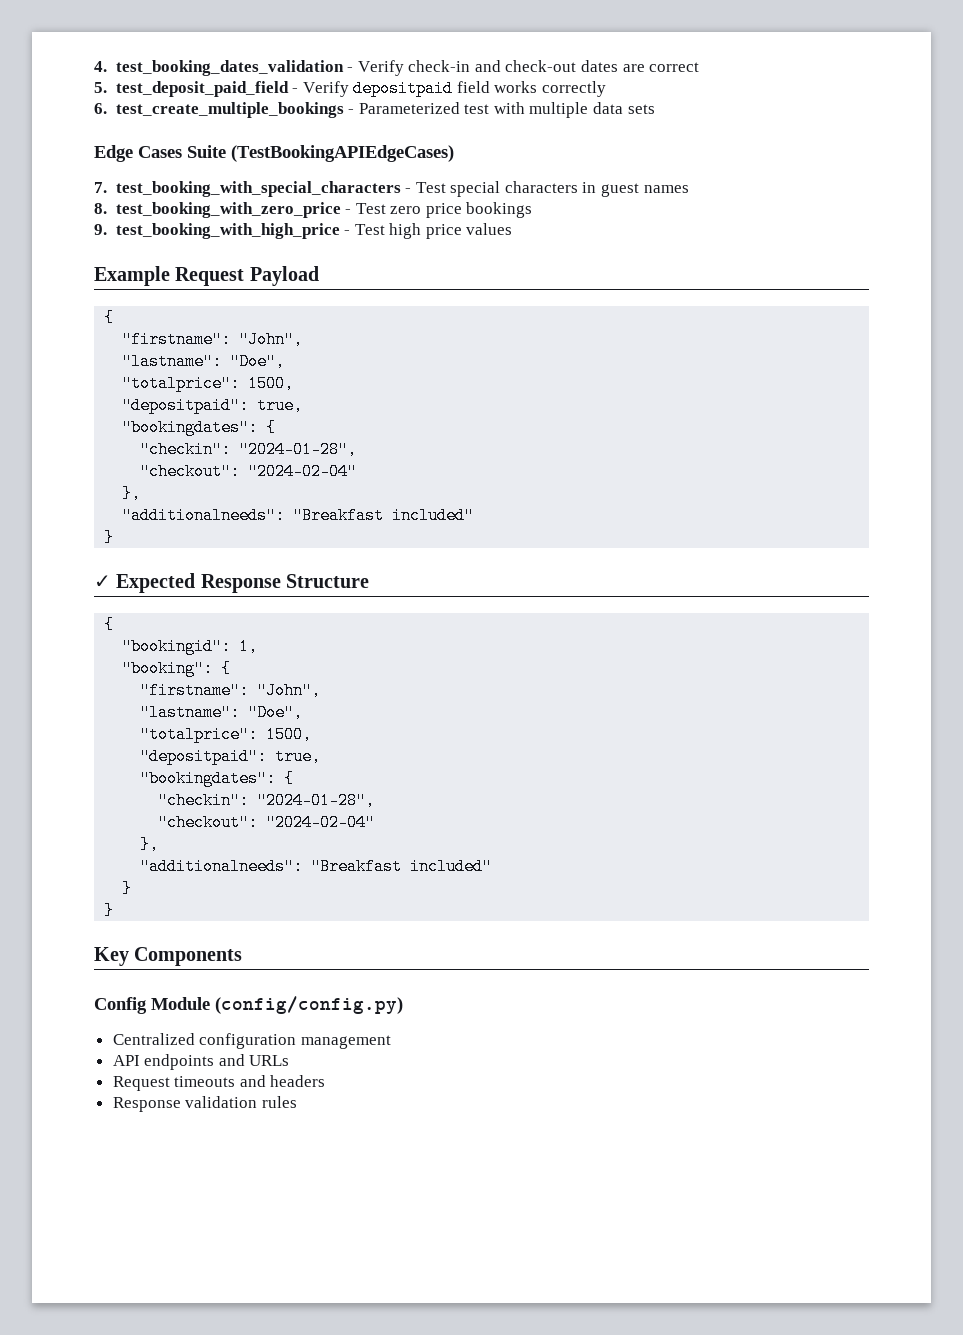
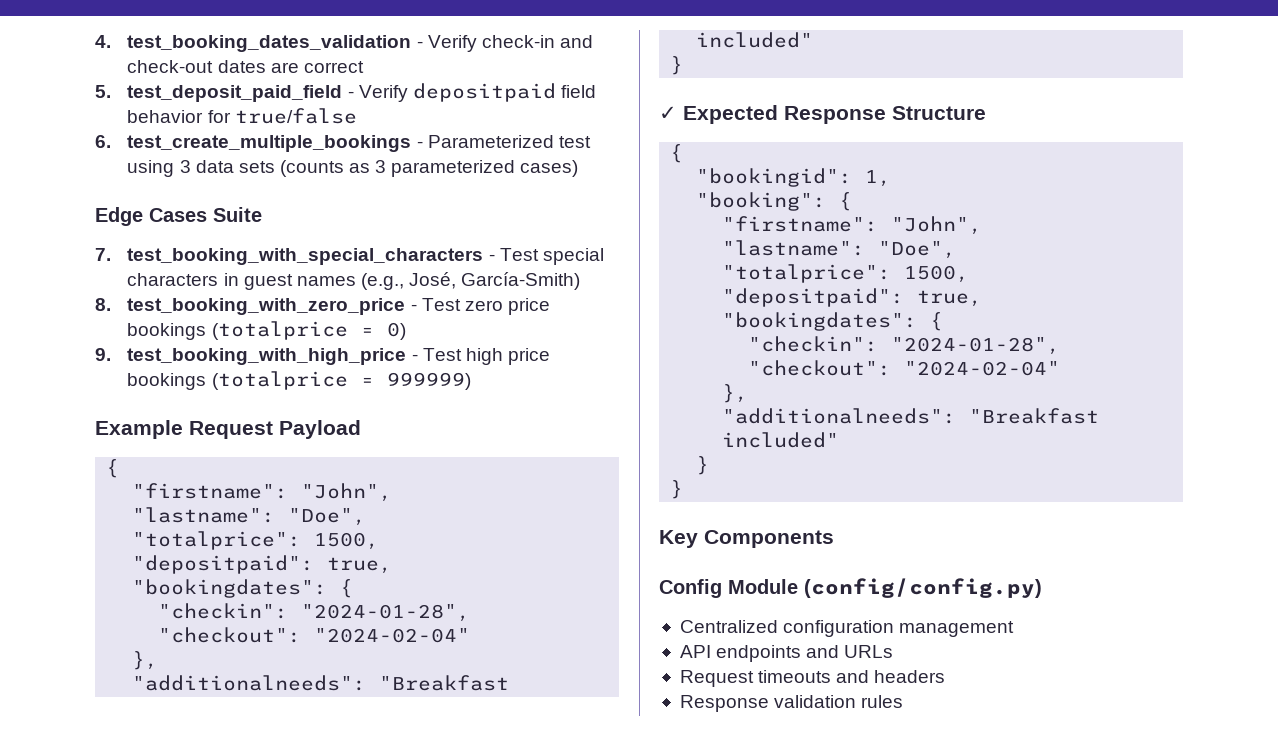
- 5. test_deposit_paid_field - Verify depositpaid field works correctly
+ 5. test_deposit_paid_field - Verify depositpaid field behavior for true/false
- 6. test_create_multiple_bookings - Parameterized test with multiple data sets
+ 6. test_create_multiple_bookings - Parameterized test using 3 data sets (counts as 3 parameterized cases)
- Edge Cases Suite (TestBookingAPIEdgeCases)
+ Edge Cases Suite
- 7. test_booking_with_special_characters - Test special characters in guest names
+ 7. test_booking_with_special_characters - Test special characters in guest names (e.g., José, García-Smith)
- 8. test_booking_with_zero_price - Test zero price bookings
+ 8. test_booking_with_zero_price - Test zero price bookings (totalprice = 0)
- 9. test_booking_with_high_price - Test high price values
+ 9. test_booking_with_high_price - Test high price bookings (totalprice = 999999)

